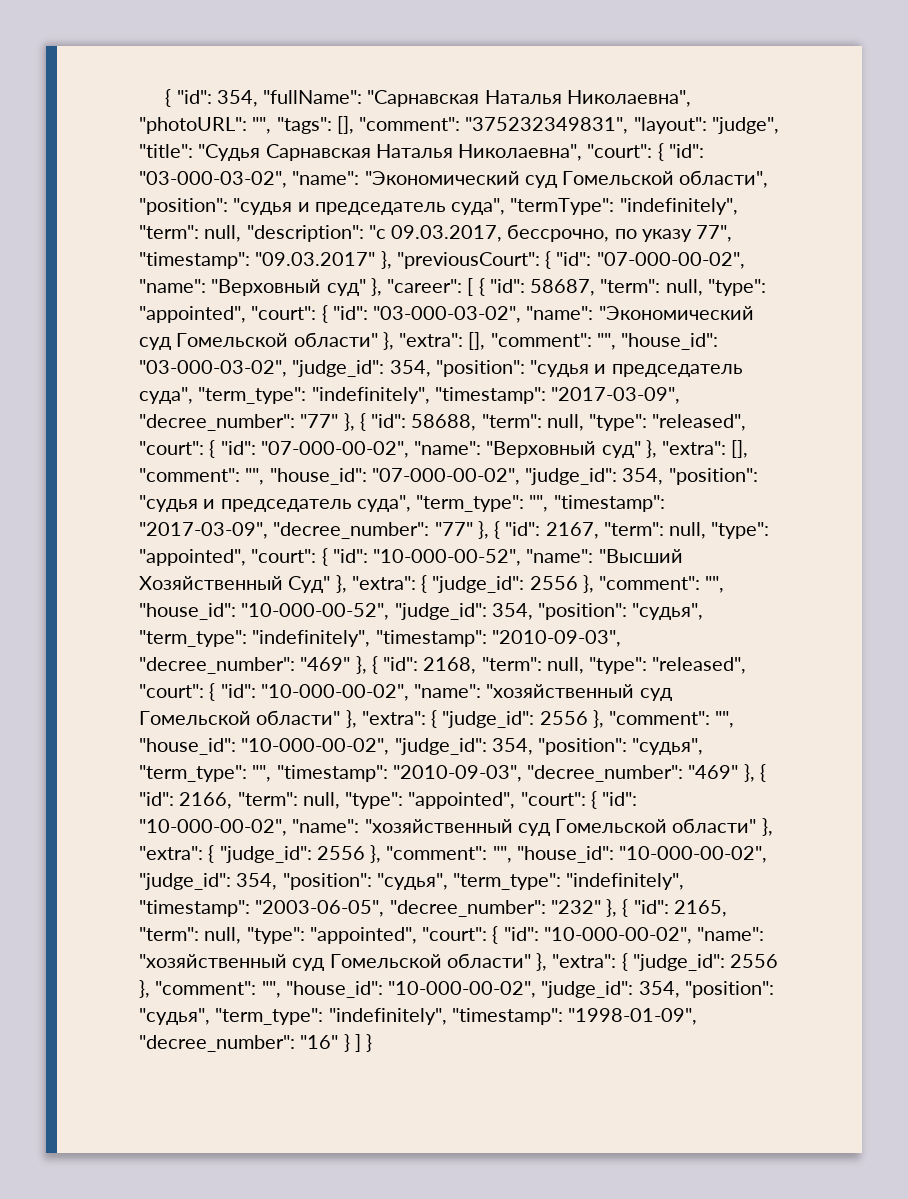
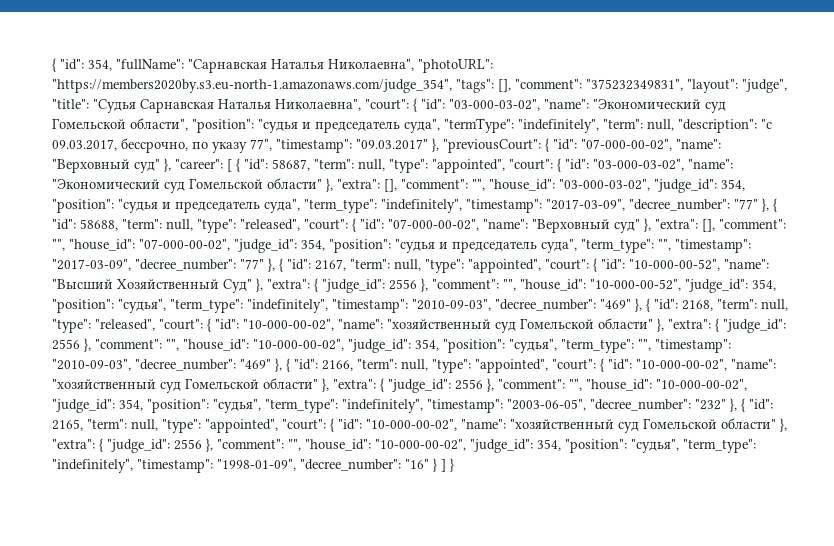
- "", "tags":
+ "https://members2020by.s3.eu-north-1.amazonaws.com/judge_354", "tags":

